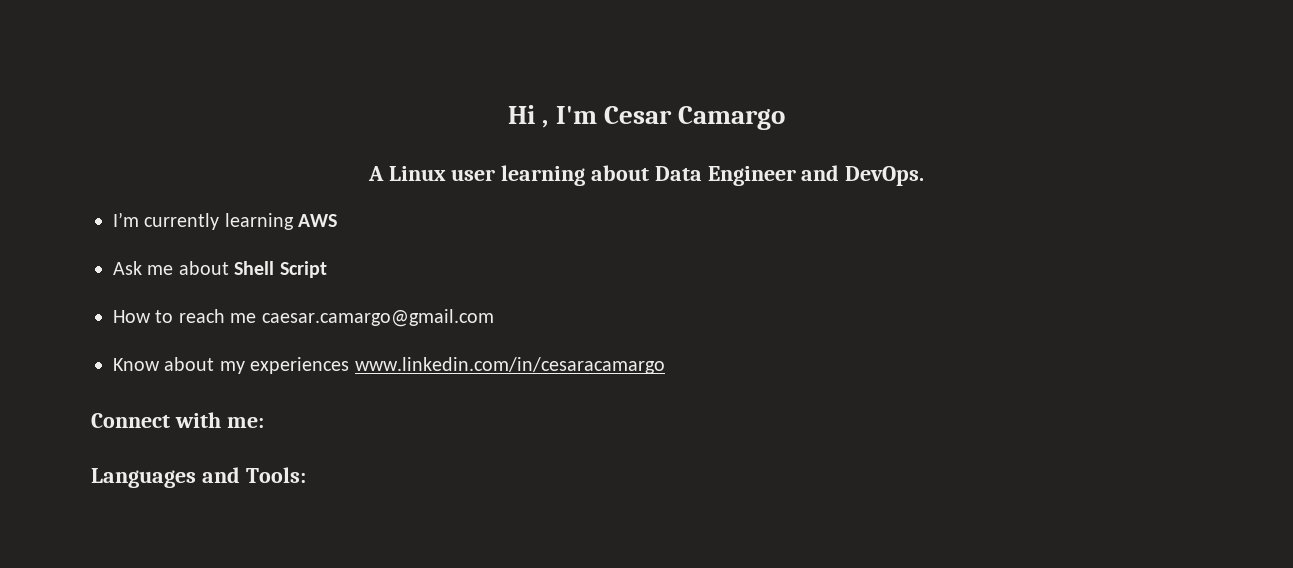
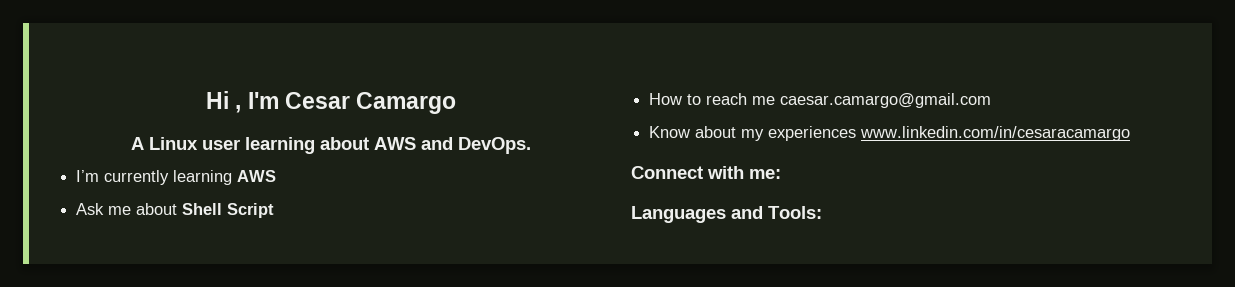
- A Linux user learning about Data Engineer and DevOps.
+ A Linux user learning about AWS and DevOps.

